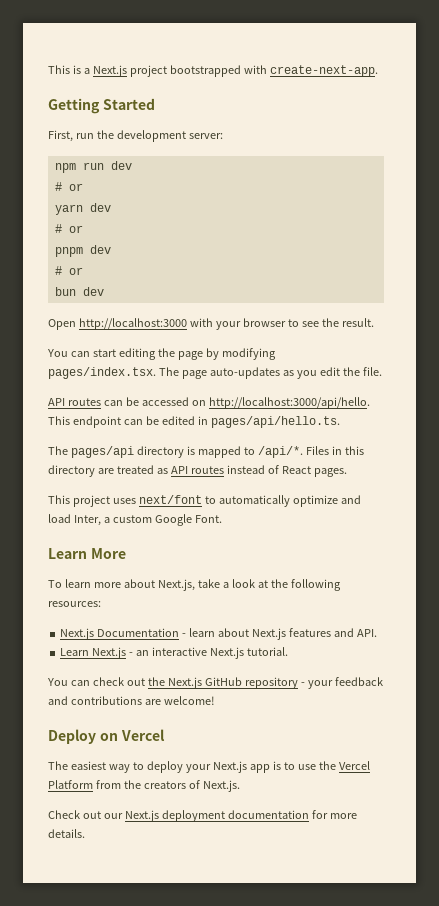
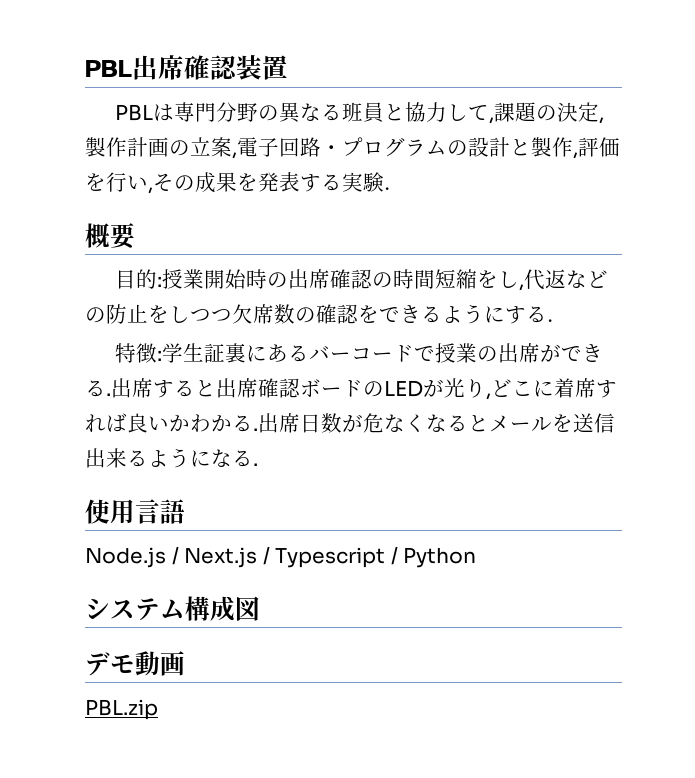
- This is a Next.js project bootstrapped with create-next-app.
- Getting Started
- First, run the development server:
- npm run dev
- # or
- yarn dev
- # or
- pnpm dev
- # or
- bun dev
- Open http://localhost:3000 with your browser to see the result.
- You can start editing the page by modifying pages/index.tsx. The page auto-updates as you edit the file.
- API routes can be accessed on http://localhost:3000/api/hello. This endpoint can be edited in pages/api/hello.ts.
- The pages/api directory is mapped to /api/*. Files in this directory are treated as API routes instead of React pages.
- This project uses next/font to automatically optimize and load Inter, a custom Google Font.
- Learn More
- To learn more about Next.js, take a look at the following resources:
- Next.js Documentation - learn about Next.js features and API.
- Learn Next.js - an interactive Next.js tutorial.
- You can check out the Next.js GitHub repository - your feedback and contributions are welcome!
- Deploy on Vercel
- The easiest way to deploy your Next.js app is to use the Vercel Platform from the creators of Next.js.
- Check out our Next.js deployment documentation for more details.
+ PBL出席確認装置
+ PBLは専門分野の異なる班員と協力して,課題の決定,製作計画の立案,電子回路・プログラムの設計と製作,評価を行い,その成果を発表する実験．
+ 概要
+ 目的:授業開始時の出席確認の時間短縮をし,代返などの防止をしつつ欠席数の確認をできるようにする．
+ 特徴:学生証裏にあるバーコードで授業の出席ができる.出席すると出席確認ボードのLEDが光り,どこに着席すれば良いかわかる.出席日数が危なくなるとメールを送信出来るようになる.
+ 使用言語
+ Node.js / Next.js / Typescript / Python
+ システム構成図
+ デモ動画
+ PBL.zip

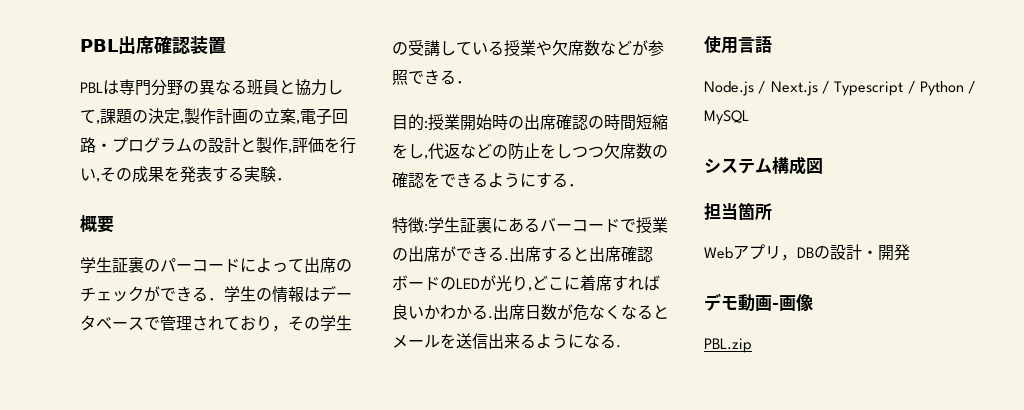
+ 学生証裏のパーコードによって出席のチェックができる．学生の情報はデータベースで管理されており，その学生の受講している授業や欠席数などが参照できる．
- Node.js / Next.js / Typescript / Python
+ Node.js / Next.js / Typescript / Python / MySQL
+ 担当箇所
+ Webアプリ，DBの設計・開発
- デモ動画
+ デモ動画-画像

